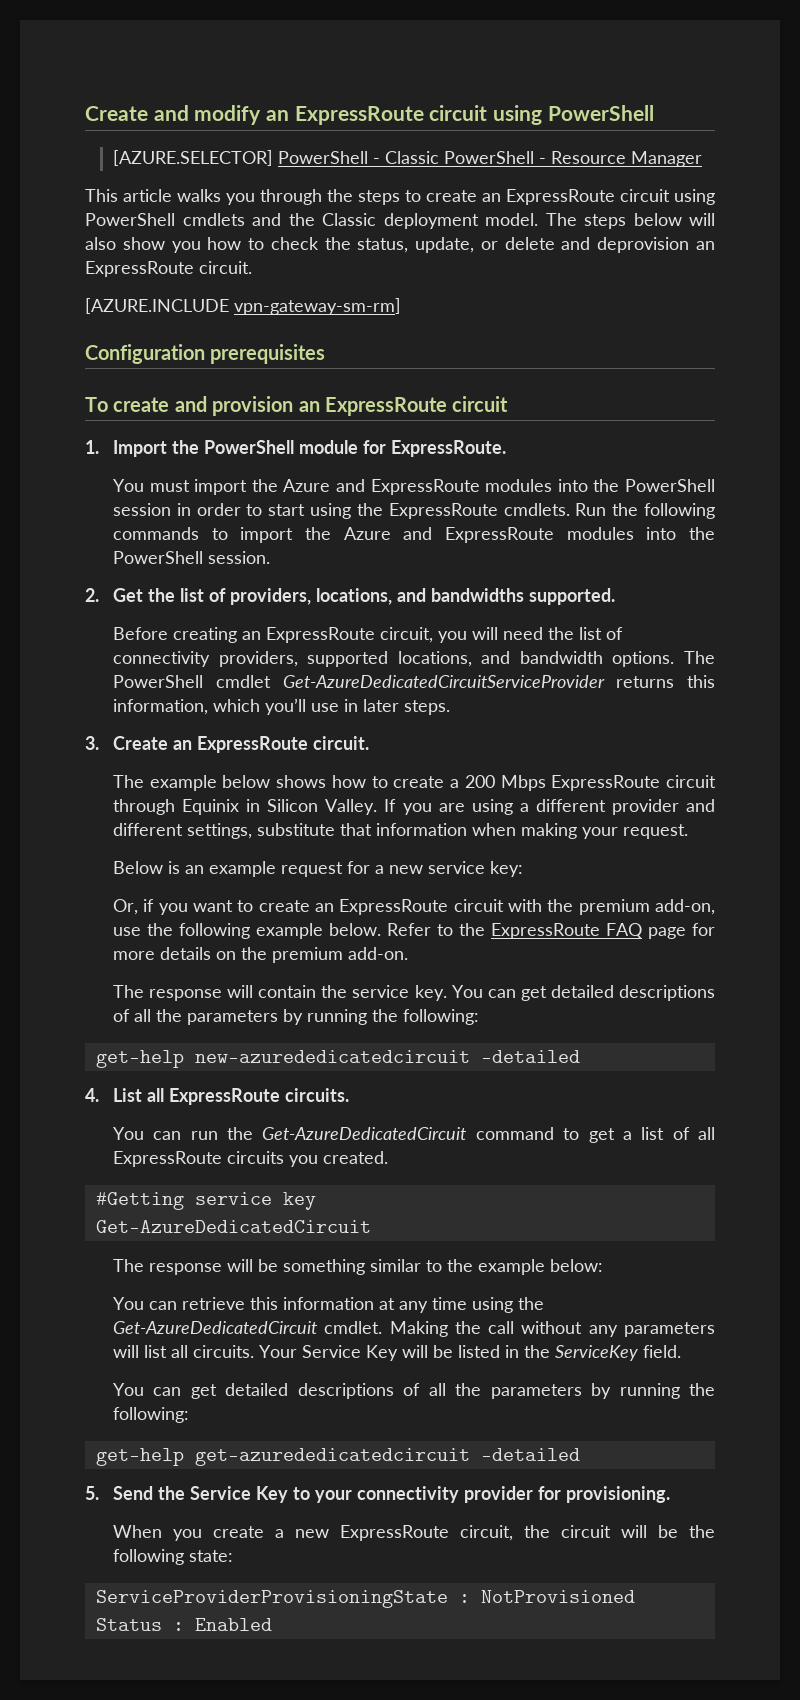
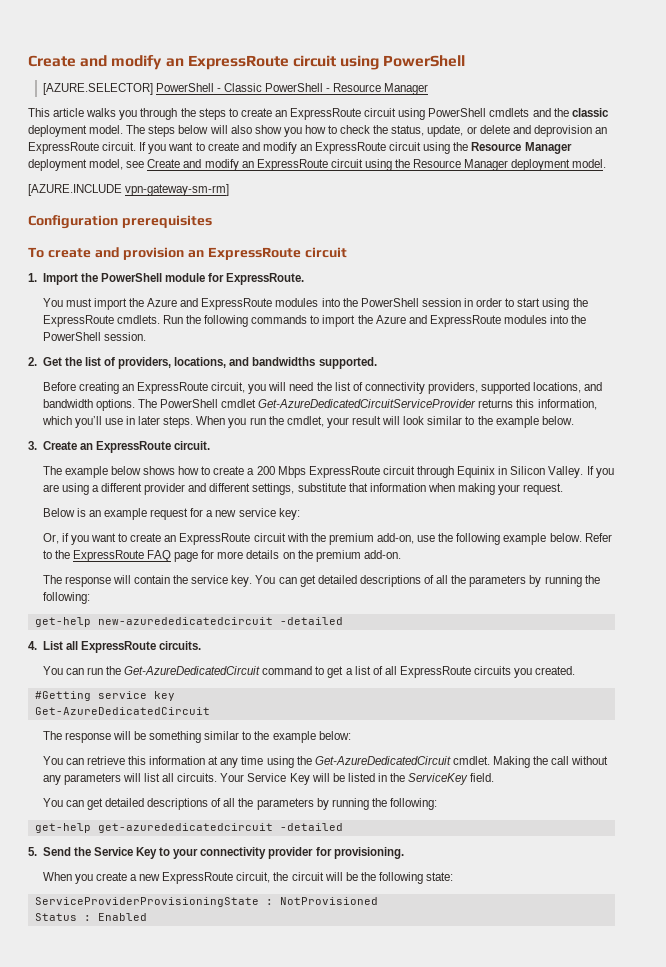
- This article walks you through the steps to create an ExpressRoute circuit using PowerShell cmdlets and the Classic deployment model.
+ This article walks you through the steps to create an ExpressRoute circuit using PowerShell cmdlets and the classic deployment model.
+ If you want to create and modify an ExpressRoute circuit using the Resource Manager deployment model, see Create and modify an ExpressRoute circuit using the Resource Manager deployment model.
+ When you run the cmdlet, your result will look similar to the example below.

